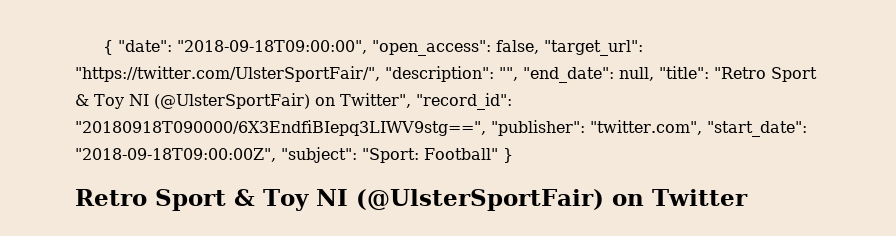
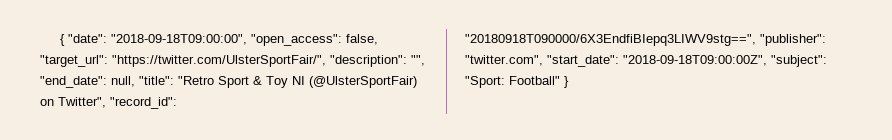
- Retro Sport & Toy NI (@UlsterSportFair) on Twitter

